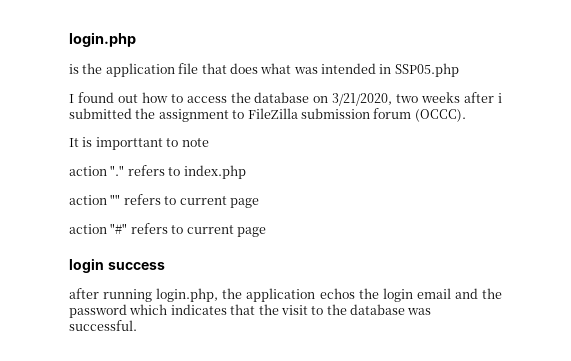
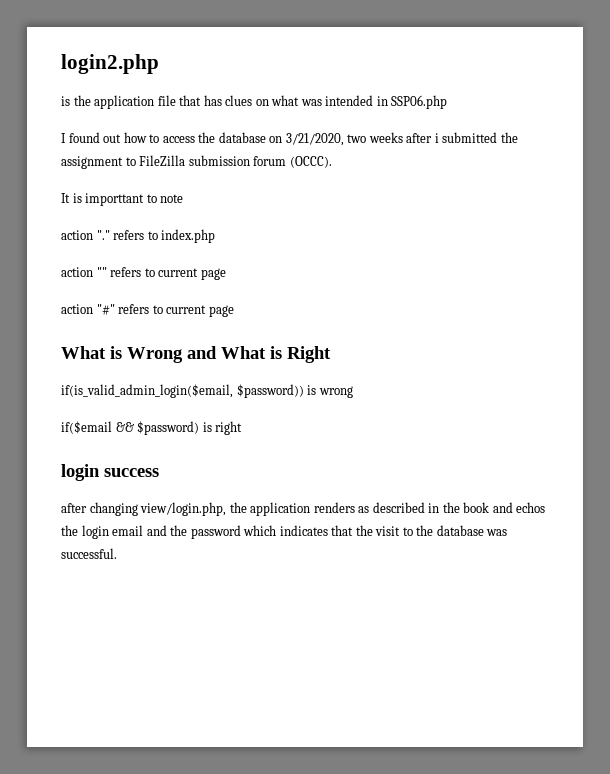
- login.php
+ login2.php
- is the application file that does what was intended in SSP05.php
+ is the application file that has clues on what was intended in SSP06.php
+ What is Wrong and What is Right
+ if(is_valid_admin_login($email, $password)) is wrong
+ if($email && $password) is right
  login success
- after running login.php, the application echos the login email and the password which indicates that the visit to the database was successful.
+ after changing view/login.php, the application renders as described in the book and echos the login email and the password which indicates that the visit to the database was successful.

